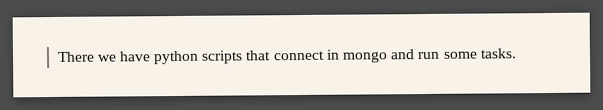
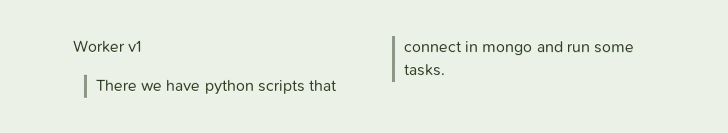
+ Worker v1

